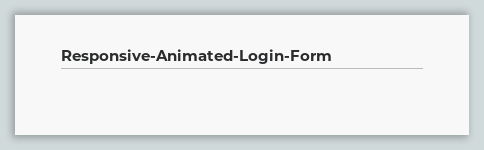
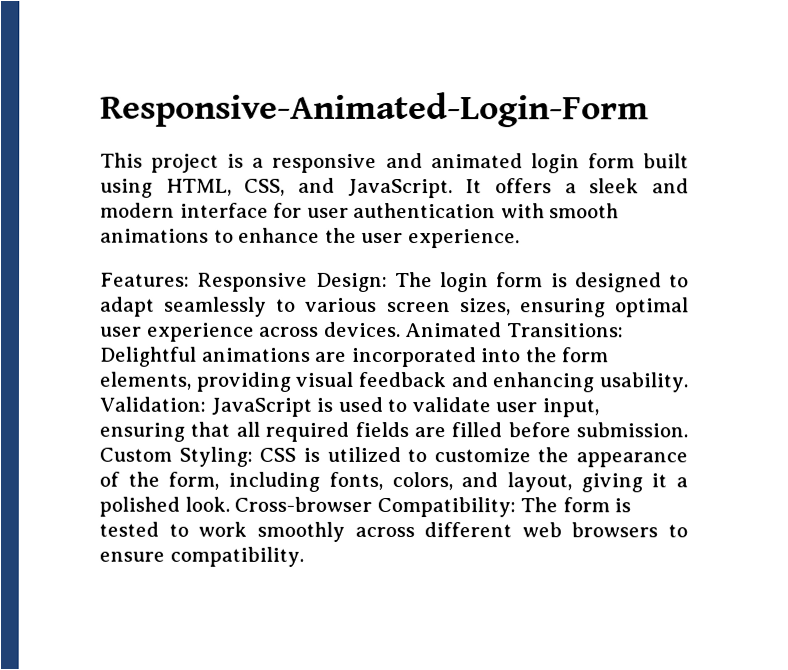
+ This project is a responsive and animated login form built using HTML, CSS, and JavaScript. It offers a sleek and modern interface for user authentication with smooth animations to enhance the user experience.
+ Features: Responsive Design: The login form is designed to adapt seamlessly to various screen sizes, ensuring optimal user experience across devices. Animated Transitions: Delightful animations are incorporated into the form elements, providing visual feedback and enhancing usability. Validation: JavaScript is used to validate user input, ensuring that all required fields are filled before submission. Custom Styling: CSS is utilized to customize the appearance of the form, including fonts, colors, and layout, giving it a polished look. Cross-browser Compatibility: The form is tested to work smoothly across different web browsers to ensure compatibility.

